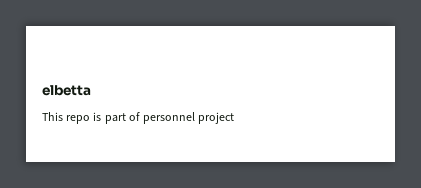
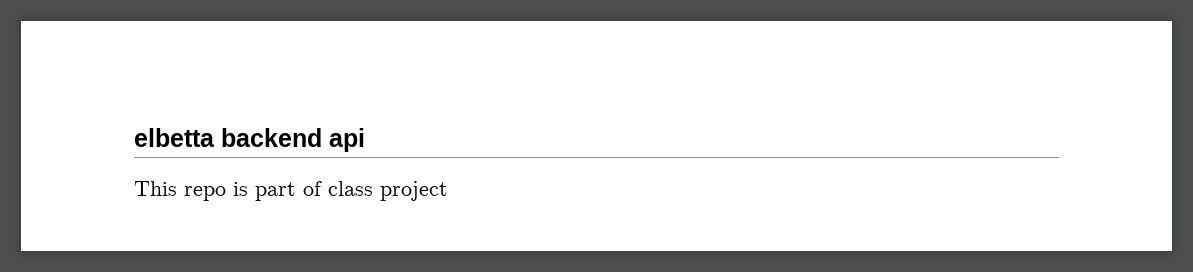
- elbetta
+ elbetta backend api
- This repo is part of personnel project
+ This repo is part of class project

